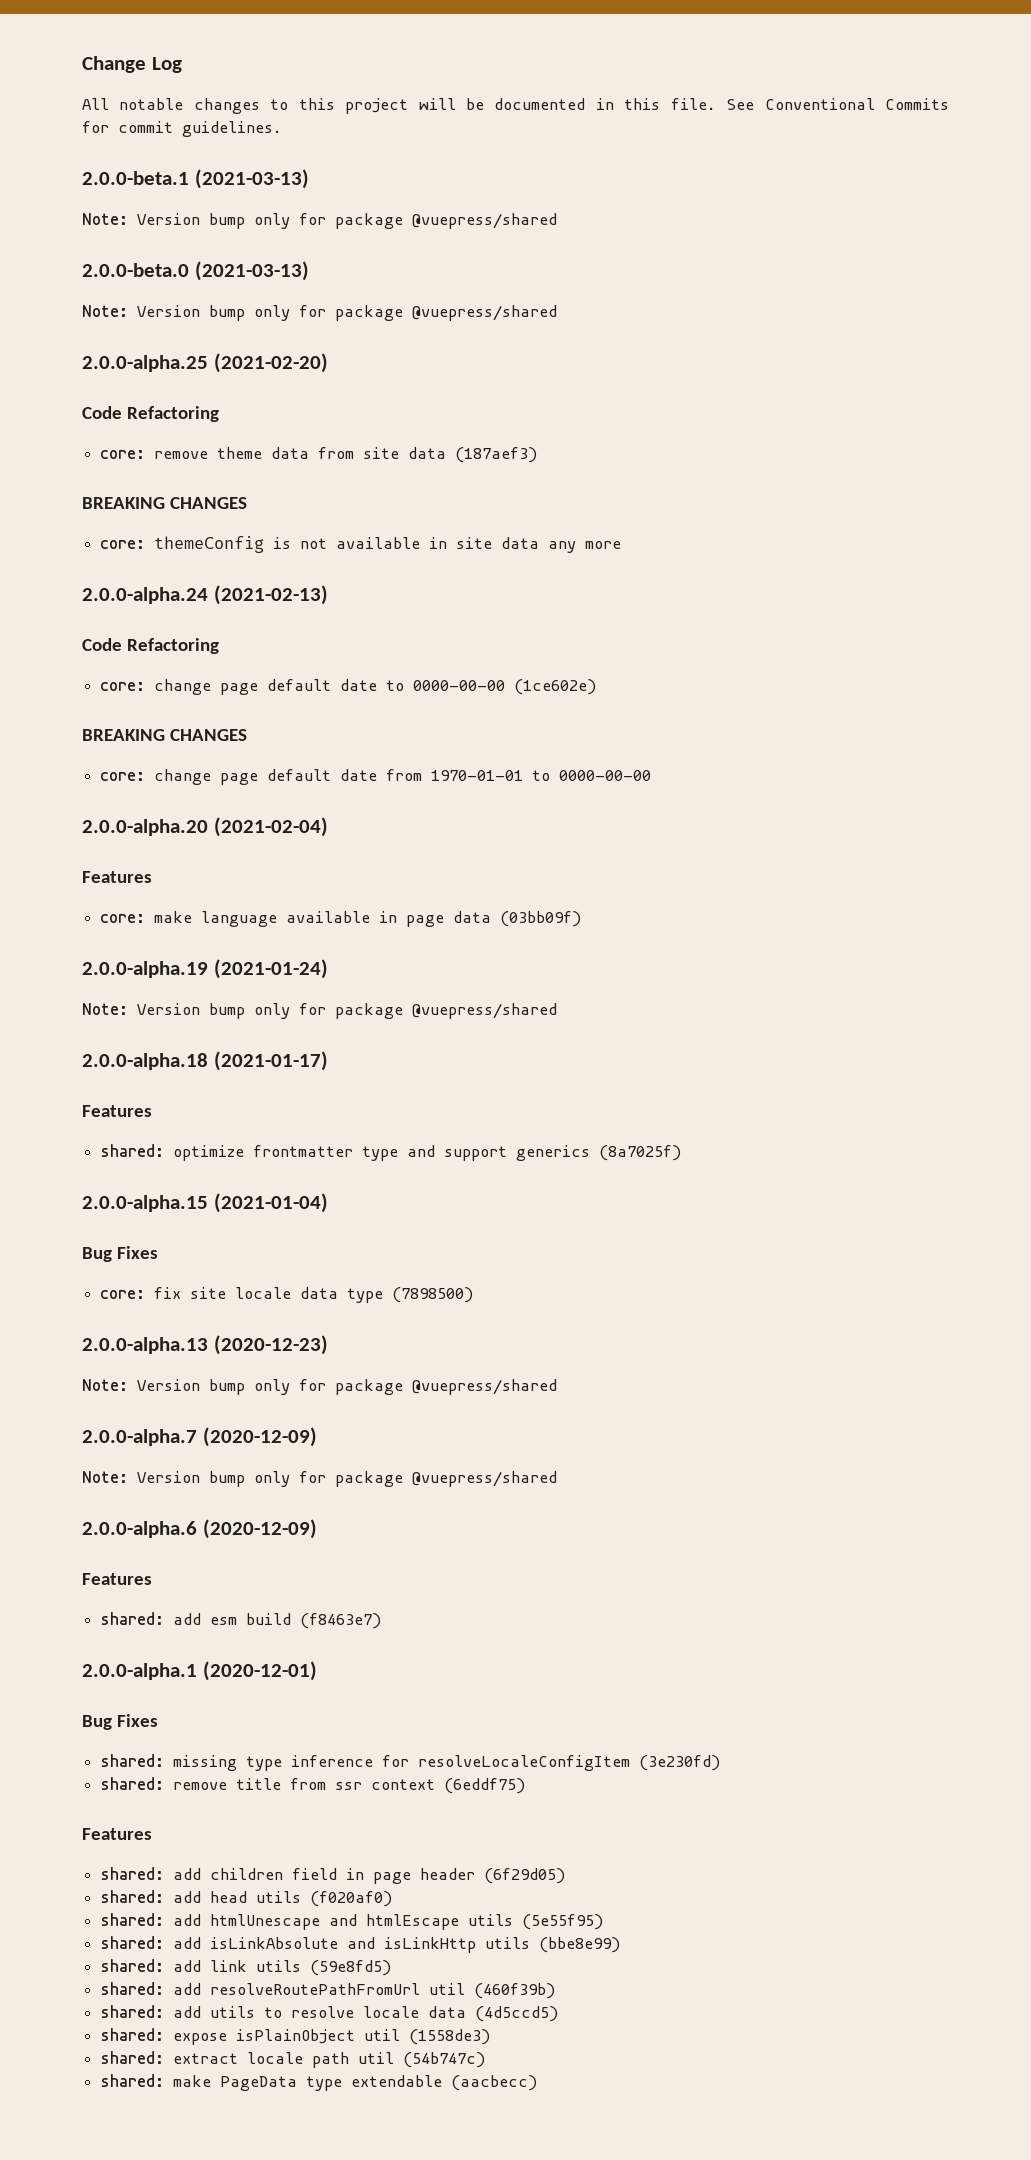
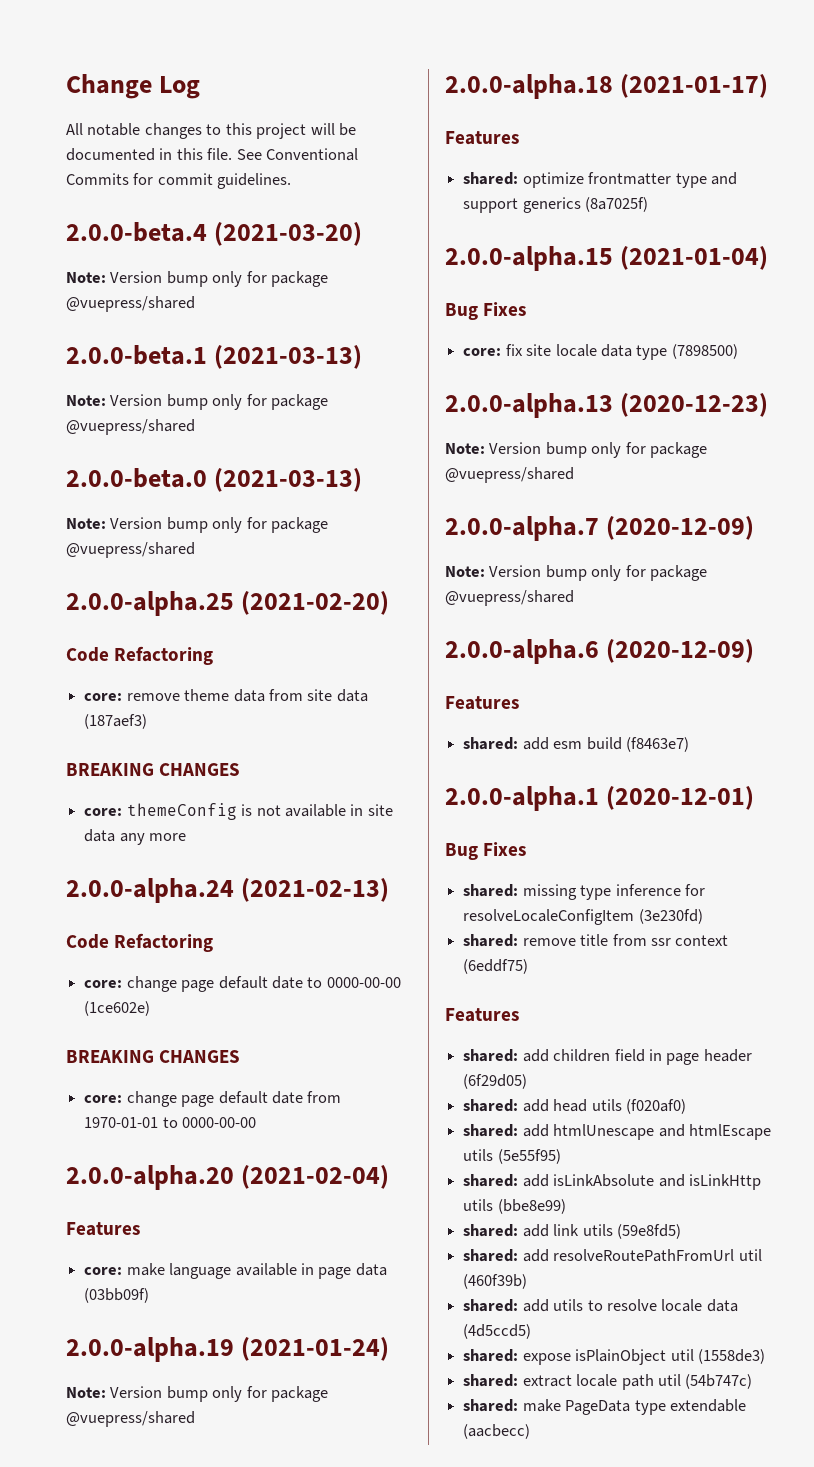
+ 2.0.0-beta.4 (2021-03-20)
+ Note: Version bump only for package @vuepress/shared

